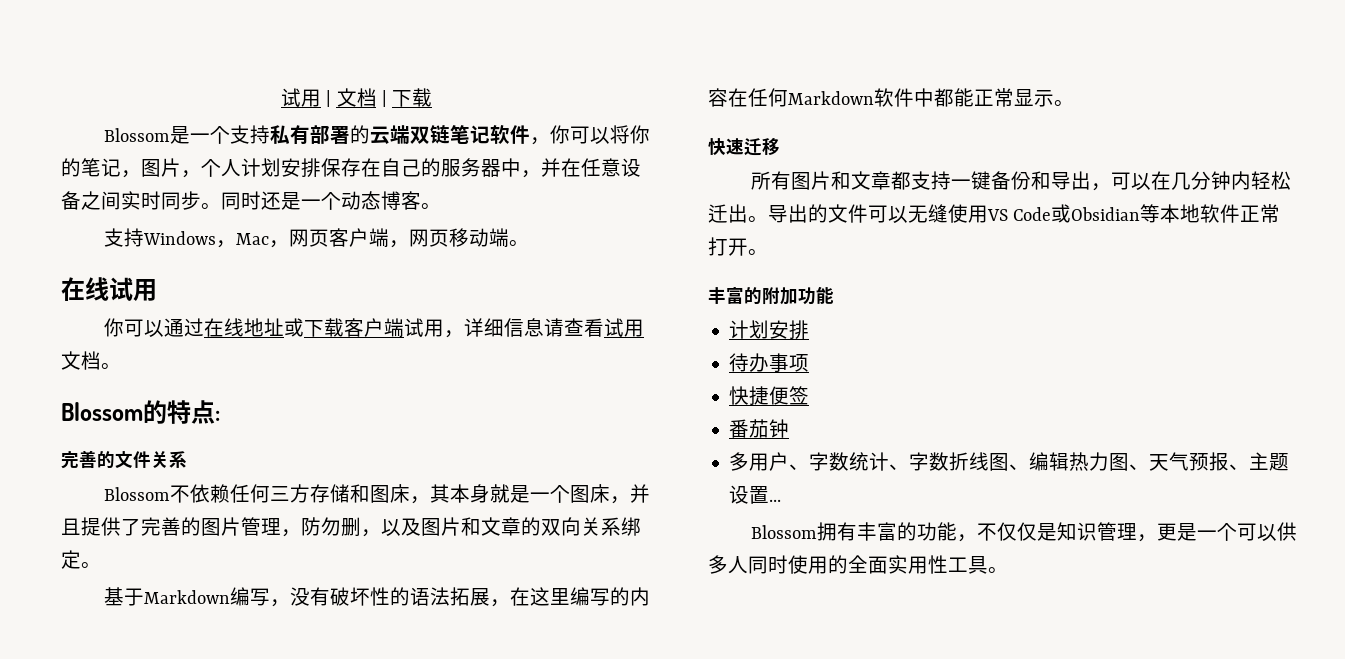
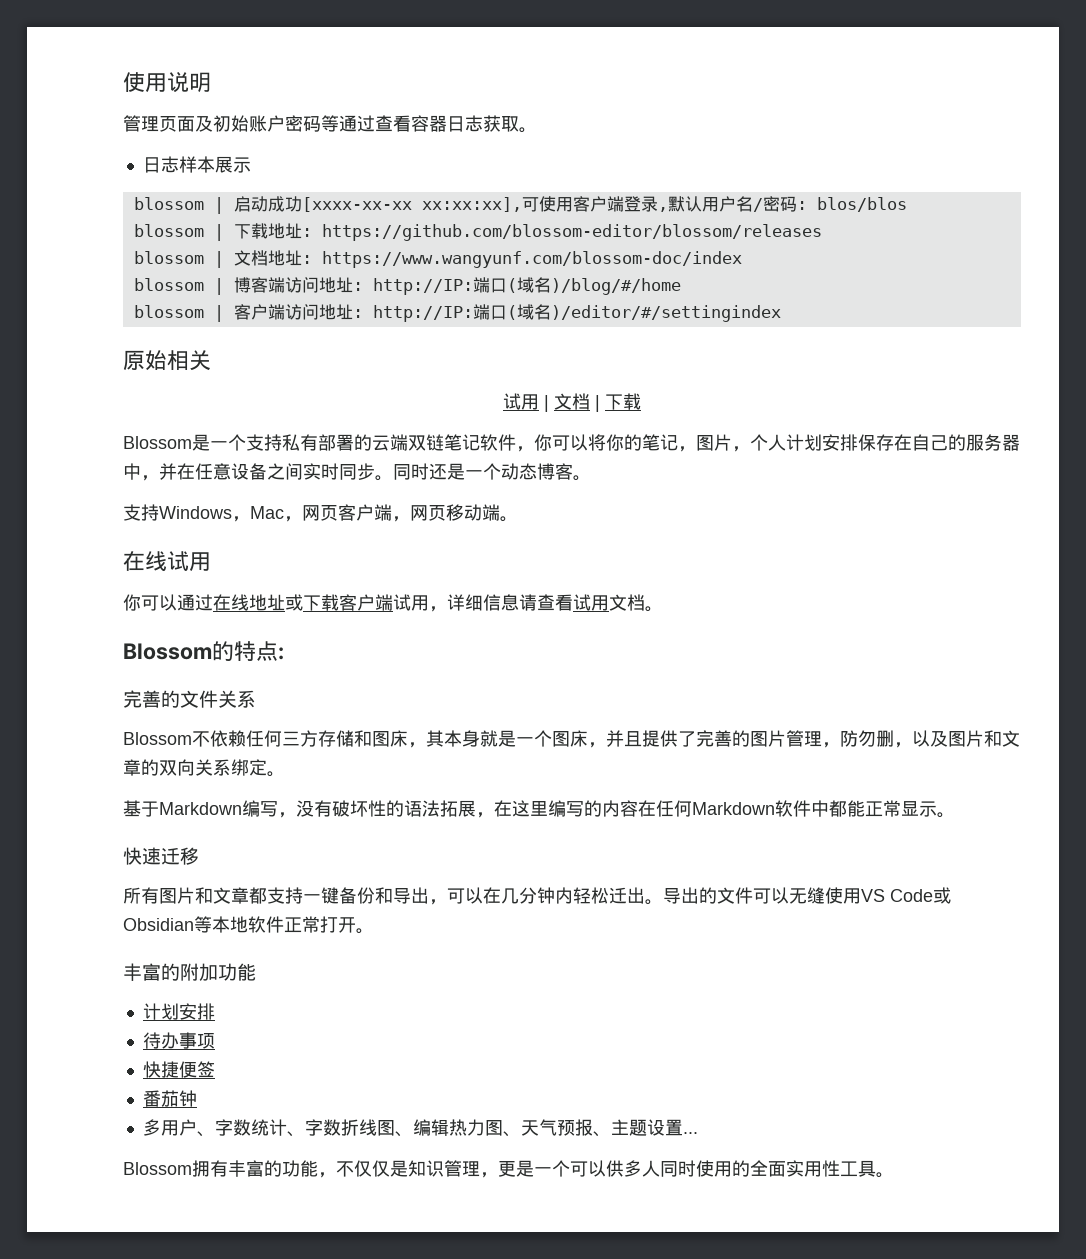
+ 使用说明
+ 管理页面及初始账户密码等通过查看容器日志获取。
+ 日志样本展示
+ blossom | 启动成功[xxxx-xx-xx xx:xx:xx],可使用客户端登录,默认用户名/密码: blos/blos
+ blossom | 下载地址: https://github.com/blossom-editor/blossom/releases
+ blossom | 文档地址: https://www.wangyunf.com/blossom-doc/index
+ blossom | 博客端访问地址: http://IP:端口(域名)/blog/#/home
+ blossom | 客户端访问地址: http://IP:端口(域名)/editor/#/settingindex
+ 原始相关

